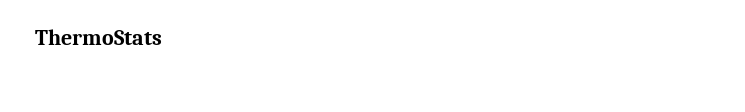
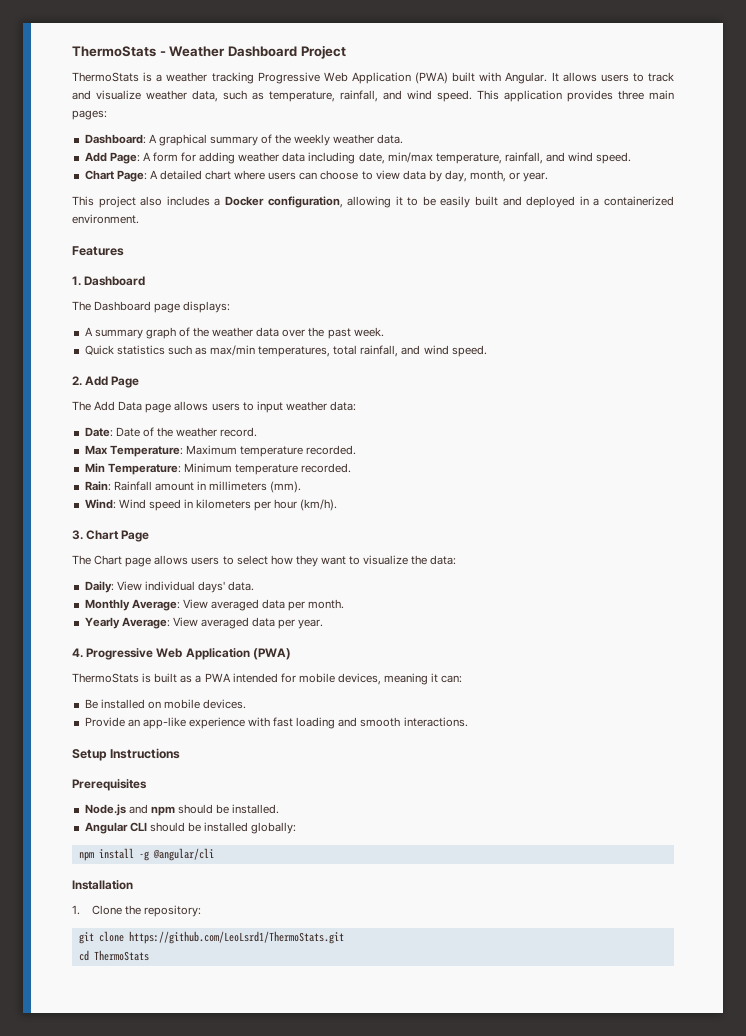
- ThermoStats
+ ThermoStats - Weather Dashboard Project
+ ThermoStats is a weather tracking Progressive Web Application (PWA) built with Angular. It allows users to track and visualize weather data, such as temperature, rainfall, and wind speed. This application provides three main pages:
+ Dashboard: A graphical summary of the weekly weather data.
+ Add Page: A form for adding weather data including date, min/max temperature, rainfall, and wind speed.
+ Chart Page: A detailed chart where users can choose to view data by day, month, or year.
+ This project also includes a Docker configuration, allowing it to be easily built and deployed in a containerized environment.
+ Features
+ 1. Dashboard
+ The Dashboard page displays:
+ A summary graph of the weather data over the past week.
+ Quick statistics such as max/min temperatures, total rainfall, and wind speed.
+ 2. Add Page
+ The Add Data page allows users to input weather data:
+ Date: Date of the weather record.
+ Max Temperature: Maximum temperature recorded.
+ Min Temperature: Minimum temperature recorded.
+ Rain: Rainfall amount in millimeters (mm).
+ Wind: Wind speed in kilometers per hour (km/h).
+ 3. Chart Page
+ The Chart page allows users to select how they want to visualize the data:
+ Daily: View individual days' data.
+ Monthly Average: View averaged data per month.
+ Yearly Average: View averaged data per year.
+ 4. Progressive Web Application (PWA)
+ ThermoStats is built as a PWA intended for mobile devices, meaning it can:
+ Be installed on mobile devices.
+ Provide an app-like experience with fast loading and smooth interactions.
+ Setup Instructions
+ Prerequisites
+ Node.js and npm should be installed.
+ Angular CLI should be installed globally:
+ npm install -g @angular/cli
+ Installation
+ 1. Clone the repository:
+ git clone https://github.com/LeoLsrd1/ThermoStats.git
+ cd ThermoStats

